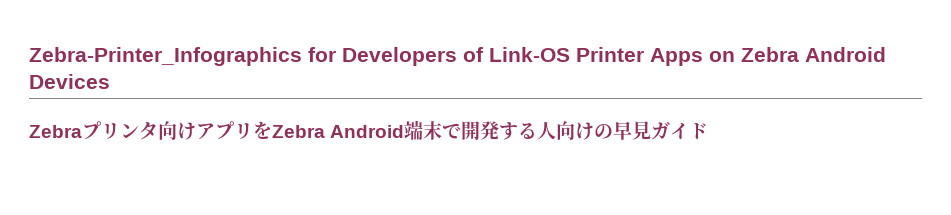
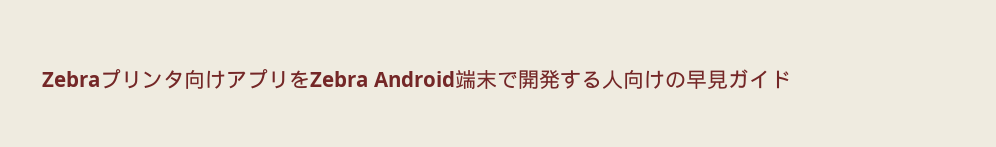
- Zebra-Printer_Infographics for Developers of Link-OS Printer Apps on Zebra Android Devices

